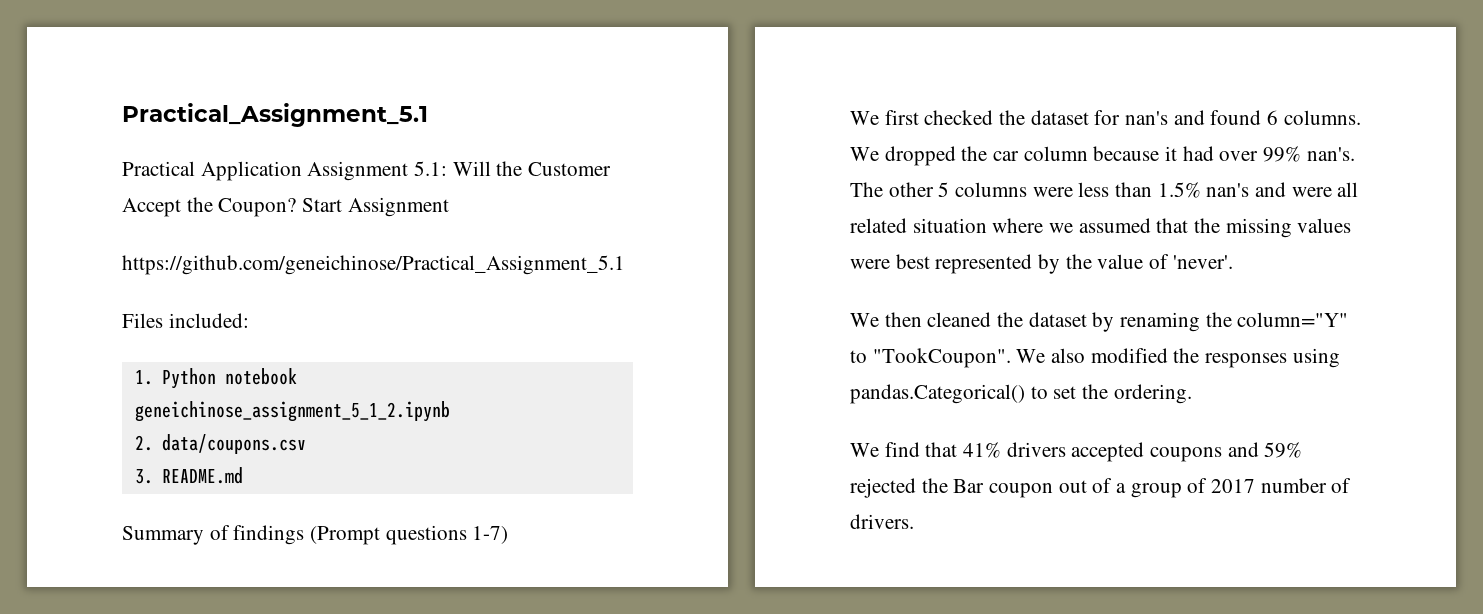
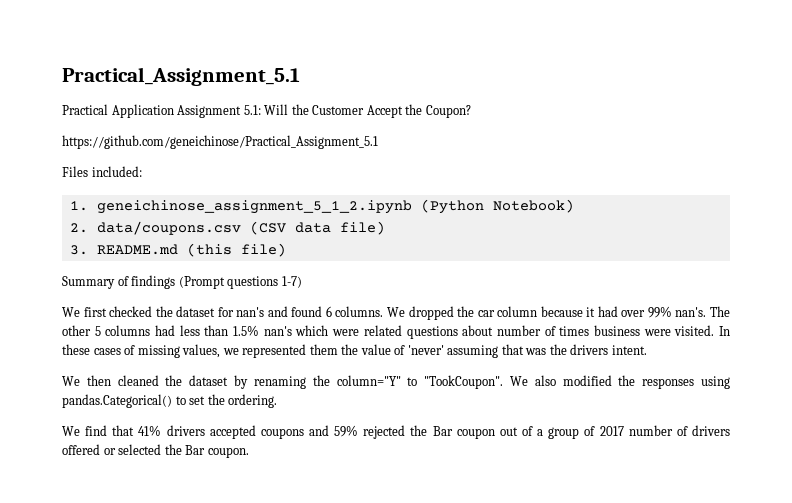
- Start Assignment
- 1. Python notebook geneichinose_assignment_5_1_2.ipynb
+ 1. geneichinose_assignment_5_1_2.ipynb (Python Notebook)
- 2. data/coupons.csv
+ 2. data/coupons.csv (CSV data file)
- 3. README.md
+ 3. README.md (this file)
- The other 5 columns were less than 1.5% nan's and were all related situation where we assumed that the missing values were best represented by the value of 'never'.
+ The other 5 columns had less than 1.5% nan's which were related questions about number of times business were visited. In these cases of missing values, we represented them the value of 'never' assuming that was the drivers intent.
- We find that 41% drivers accepted coupons and 59% rejected the Bar coupon out of a group of 2017 number of drivers.
+ We find that 41% drivers accepted coupons and 59% rejected the Bar coupon out of a group of 2017 number of drivers offered or selected the Bar coupon.

